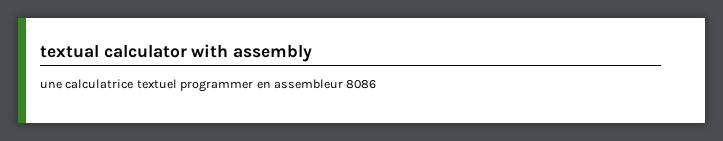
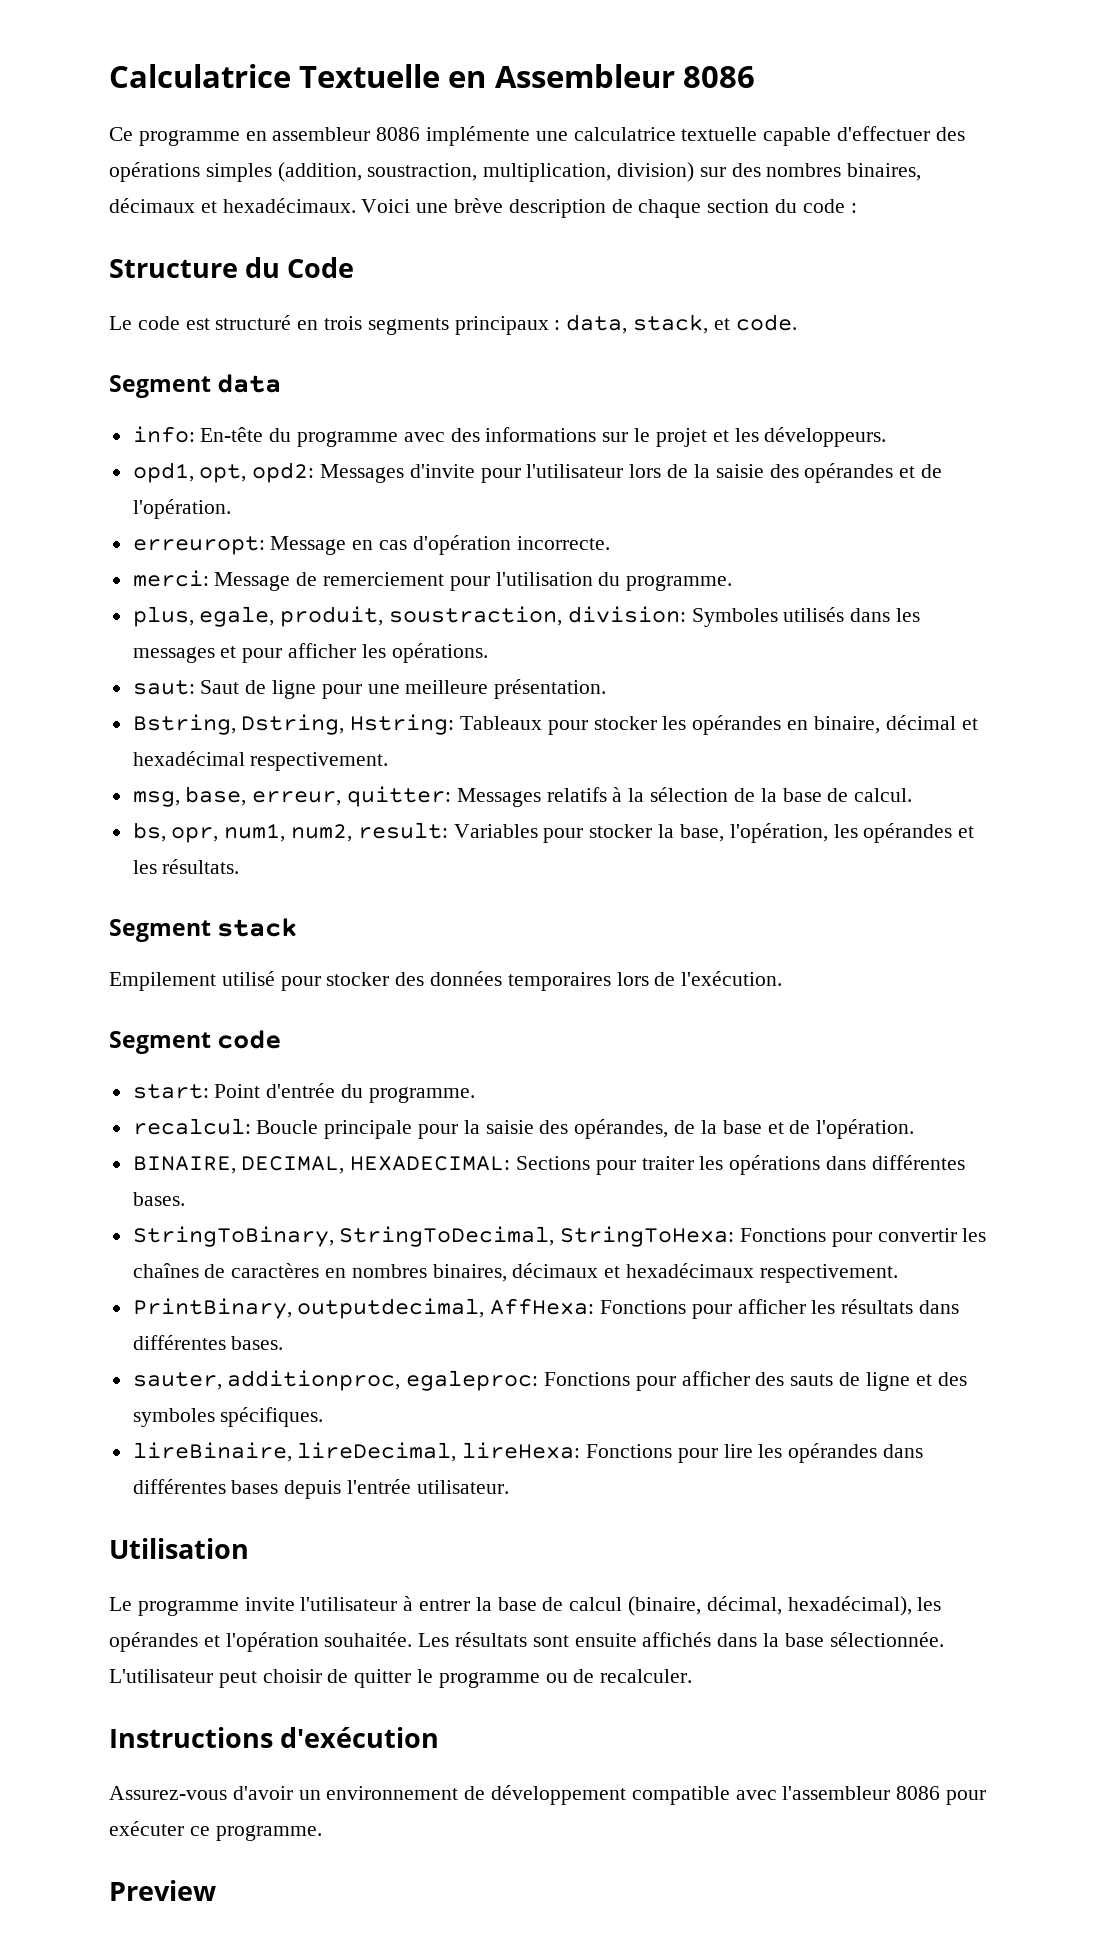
- textual calculator with assembly
- une calculatrice textuel programmer en assembleur 8086
+ Calculatrice Textuelle en Assembleur 8086
+ Ce programme en assembleur 8086 implémente une calculatrice textuelle capable d'effectuer des opérations simples (addition, soustraction, multiplication, division) sur des nombres binaires, décimaux et hexadécimaux. Voici une brève description de chaque section du code :
+ Structure du Code
+ Le code est structuré en trois segments principaux : data, stack, et code.
+ Segment data
+ info: En-tête du programme avec des informations sur le projet et les développeurs.
+ opd1, opt, opd2: Messages d'invite pour l'utilisateur lors de la saisie des opérandes et de l'opération.
+ erreuropt: Message en cas d'opération incorrecte.
+ merci: Message de remerciement pour l'utilisation du programme.
+ plus, egale, produit, soustraction, division: Symboles utilisés dans les messages et pour afficher les opérations.
+ saut: Saut de ligne pour une meilleure présentation.
+ Bstring, Dstring, Hstring: Tableaux pour stocker les opérandes en binaire, décimal et hexadécimal respectivement.
+ msg, base, erreur, quitter: Messages relatifs à la sélection de la base de calcul.
+ bs, opr, num1, num2, result: Variables pour stocker la base, l'opération, les opérandes et les résultats.
+ Segment stack
+ Empilement utilisé pour stocker des données temporaires lors de l'exécution.
+ Segment code
+ start: Point d'entrée du programme.
+ recalcul: Boucle principale pour la saisie des opérandes, de la base et de l'opération.
+ BINAIRE, DECIMAL, HEXADECIMAL: Sections pour traiter les opérations dans différentes bases.
+ StringToBinary, StringToDecimal, StringToHexa: Fonctions pour convertir les chaînes de caractères en nombres binaires, décimaux et hexadécimaux respectivement.
+ PrintBinary, outputdecimal, AffHexa: Fonctions pour afficher les résultats dans différentes bases.
+ sauter, additionproc, egaleproc: Fonctions pour afficher des sauts de ligne et des symboles spécifiques.
+ lireBinaire, lireDecimal, lireHexa: Fonctions pour lire les opérandes dans différentes bases depuis l'entrée utilisateur.
+ Utilisation
+ Le programme invite l'utilisateur à entrer la base de calcul (binaire, décimal, hexadécimal), les opérandes et l'opération souhaitée. Les résultats sont ensuite affichés dans la base sélectionnée. L'utilisateur peut choisir de quitter le programme ou de recalculer.
+ Instructions d'exécution
+ Assurez-vous d'avoir un environnement de développement compatible avec l'assembleur 8086 pour exécuter ce programme.
+ Preview

